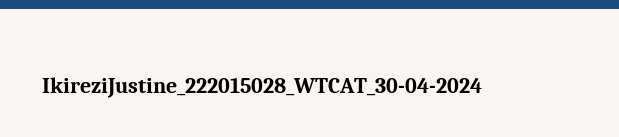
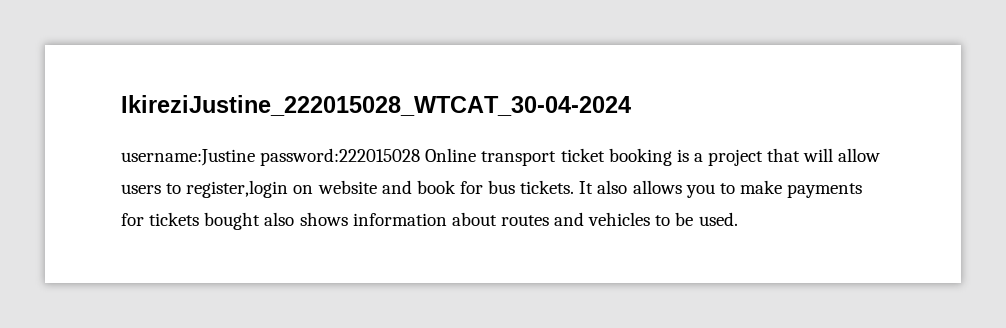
+ username:Justine password:222015028 Online transport ticket booking is a project that will allow users to register,login on website and book for bus tickets. It also allows you to make payments for tickets bought also shows information about routes and vehicles to be used.

